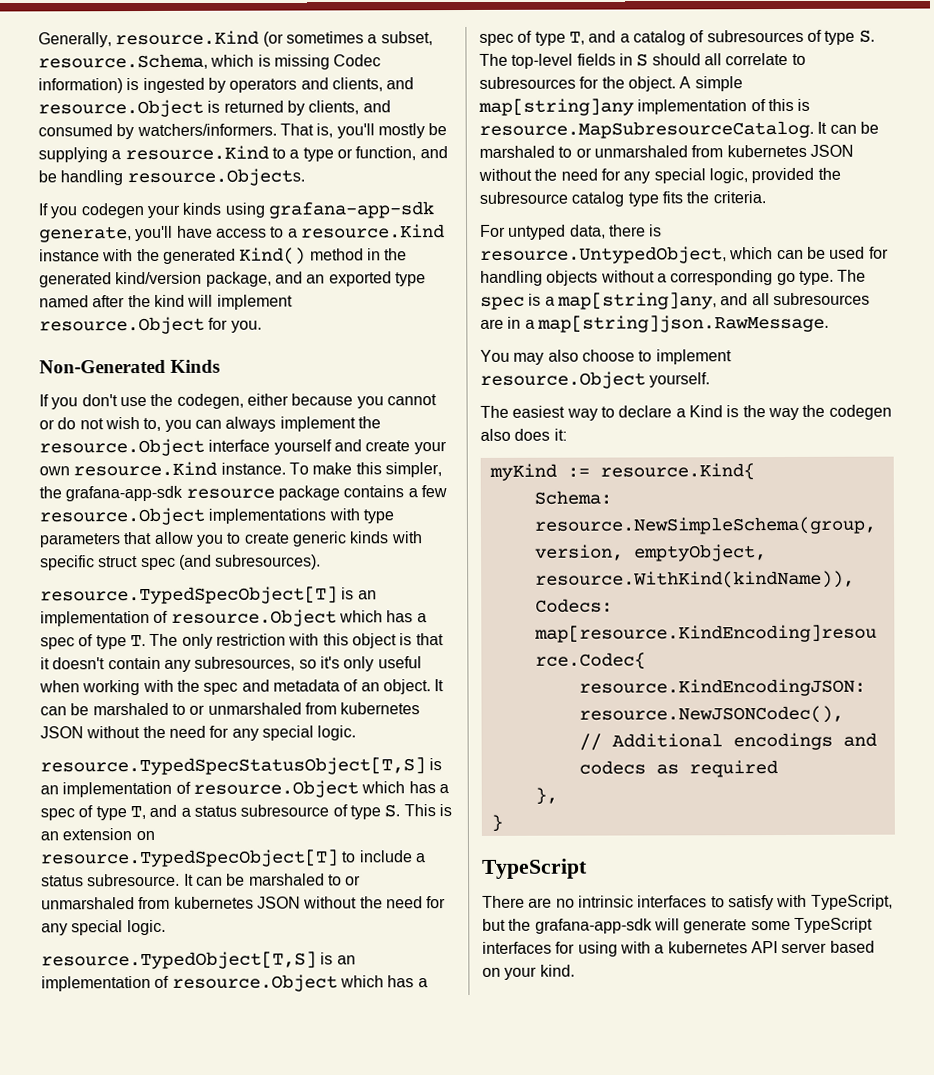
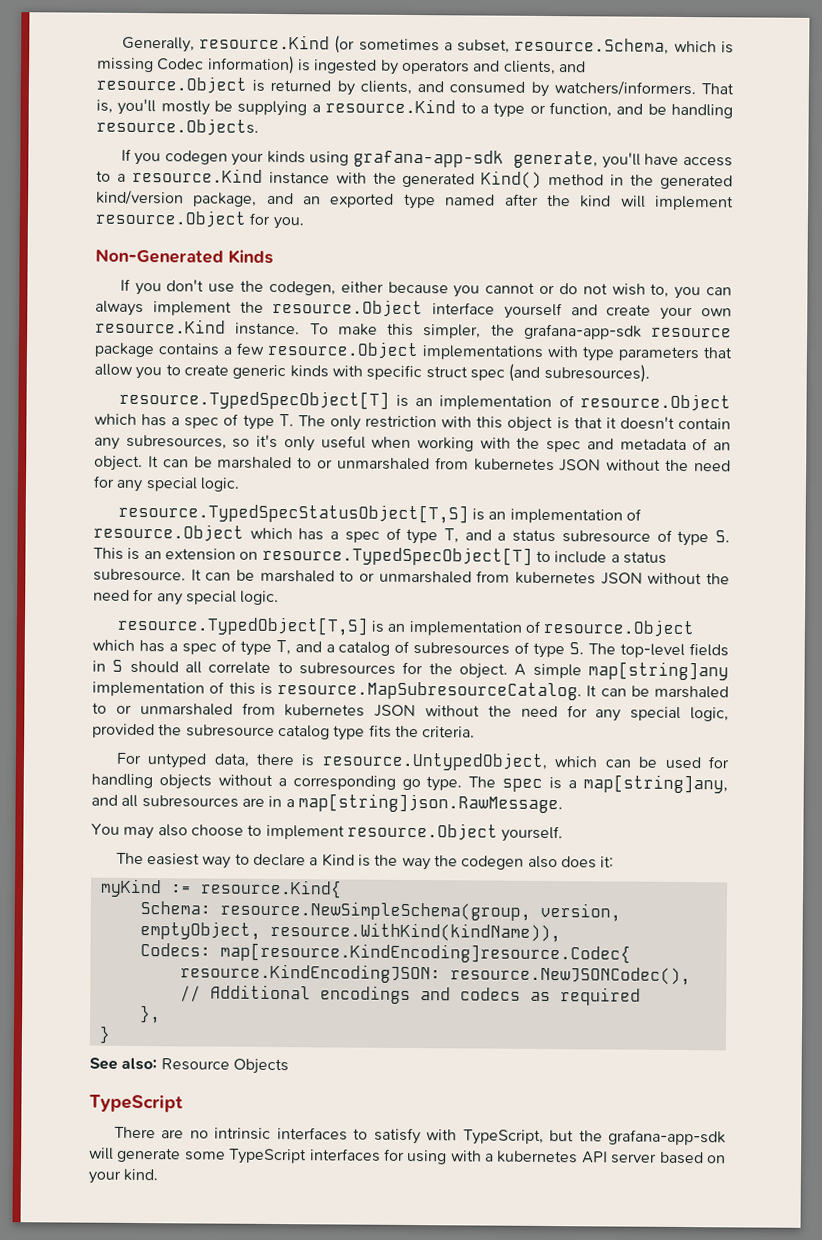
+ See also: Resource Objects

